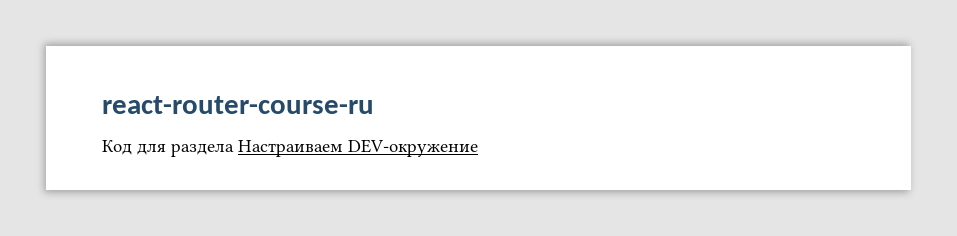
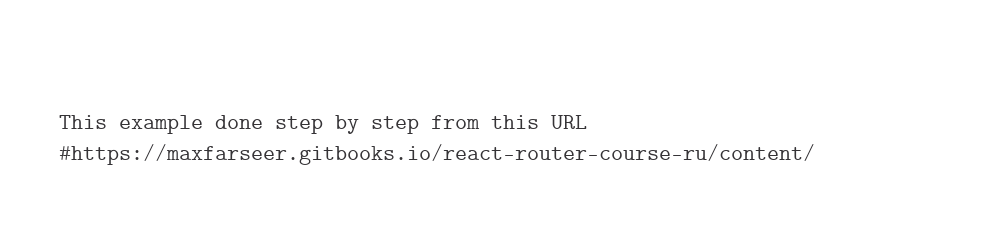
- react-router-course-ru
- Код для раздела Настраиваем DEV-окружение
+ This example done step by step from this URL #https://maxfarseer.gitbooks.io/react-router-course-ru/content/

